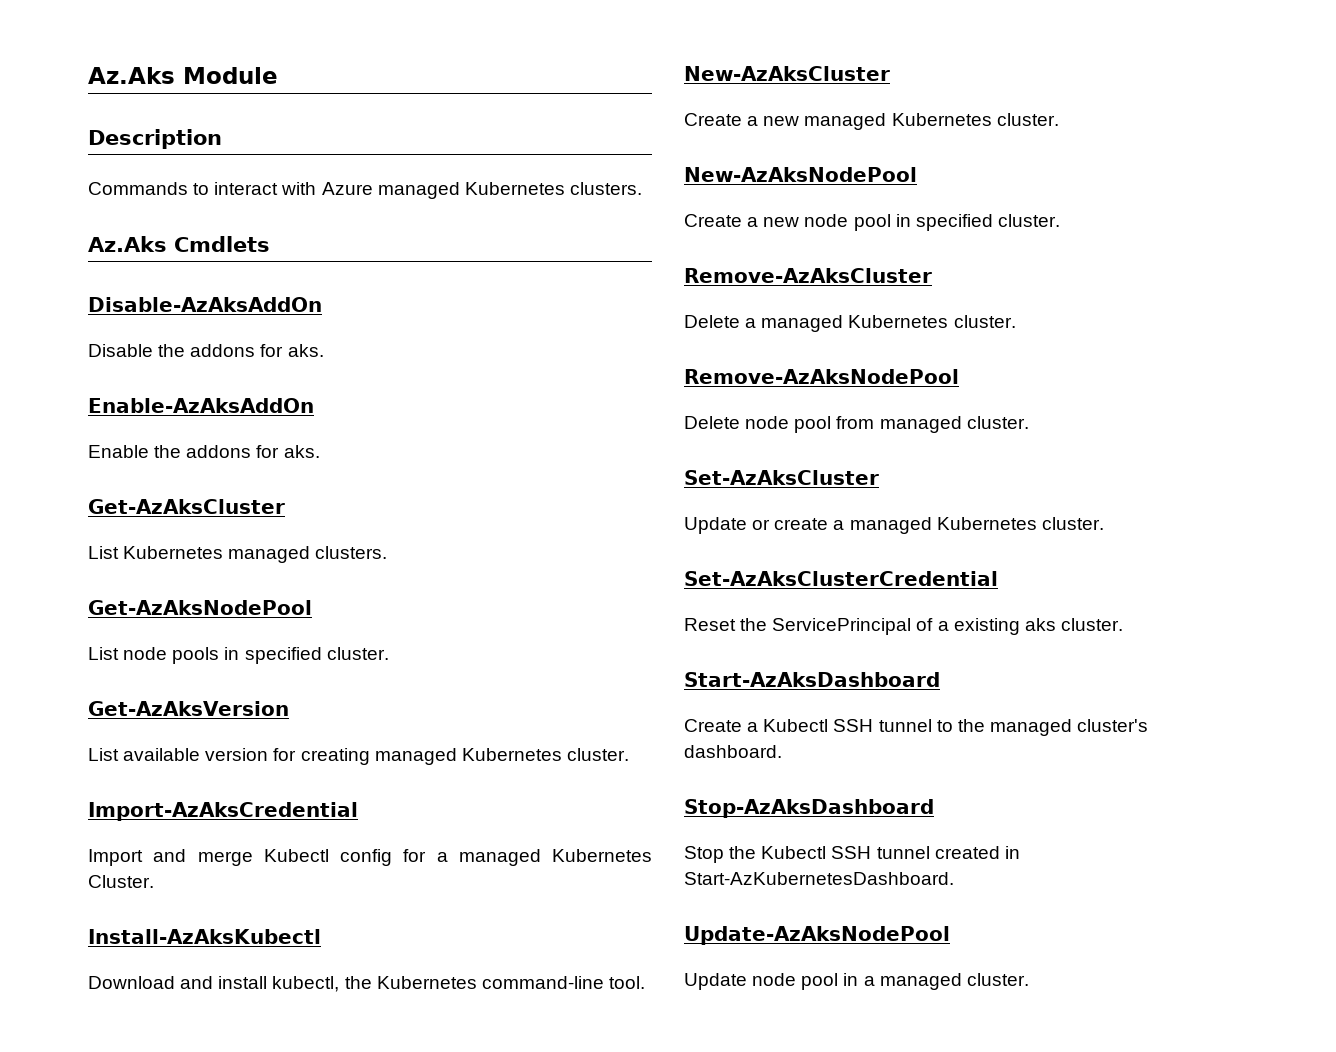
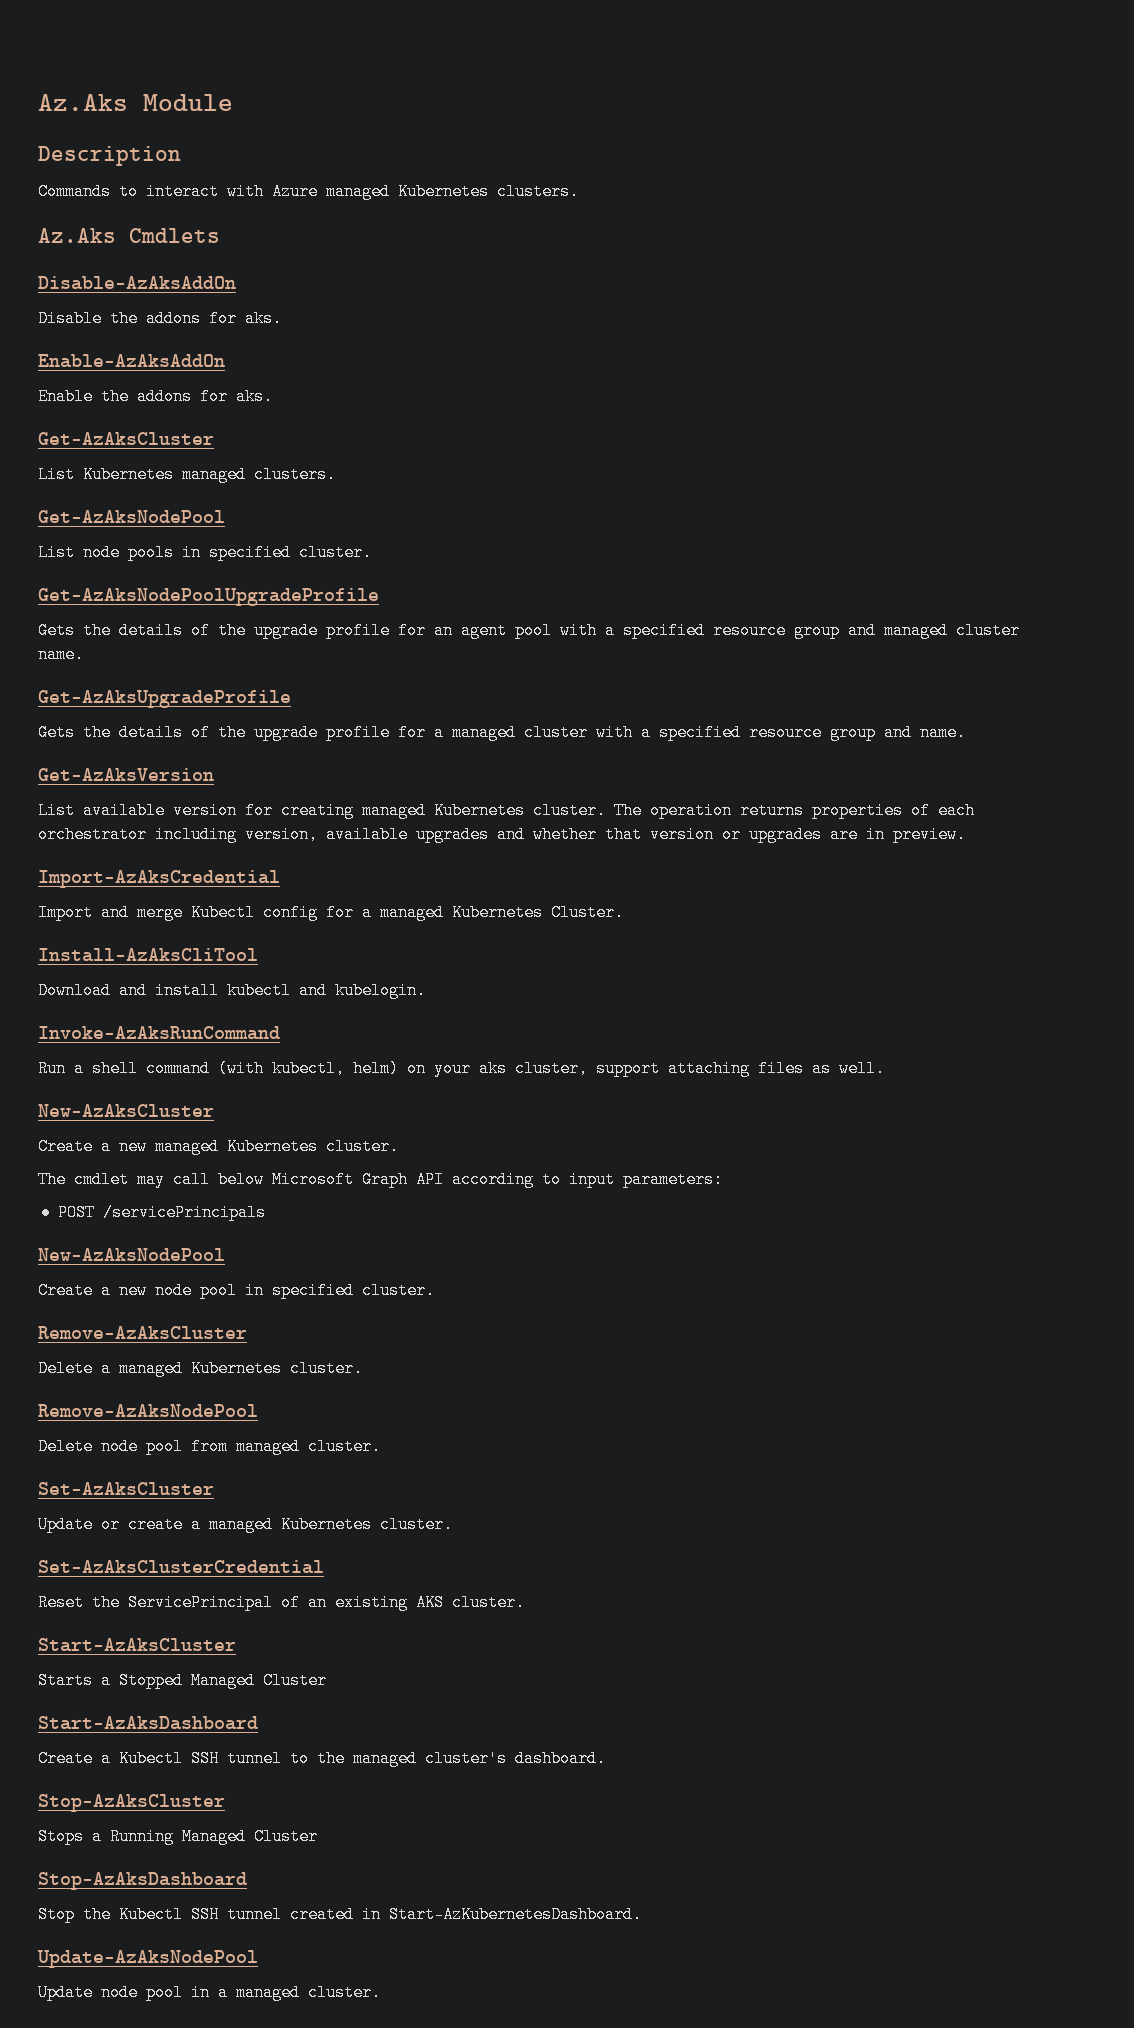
+ Get-AzAksNodePoolUpgradeProfile
+ Gets the details of the upgrade profile for an agent pool with a specified resource group and managed cluster name.
+ Get-AzAksUpgradeProfile
+ Gets the details of the upgrade profile for a managed cluster with a specified resource group and name.
+ The operation returns properties of each orchestrator including version, available upgrades and whether that version or upgrades are in preview.
- Install-AzAksKubectl
+ Install-AzAksCliTool
- Download and install kubectl, the Kubernetes command-line tool.
+ Download and install kubectl and kubelogin.
+ Invoke-AzAksRunCommand
+ Run a shell command (with kubectl, helm) on your aks cluster, support attaching files as well.
+ The cmdlet may call below Microsoft Graph API according to input parameters:
+ POST /servicePrincipals
- Reset the ServicePrincipal of a existing aks cluster.
+ Reset the ServicePrincipal of an existing AKS cluster.
+ Start-AzAksCluster
+ Starts a Stopped Managed Cluster
+ Stop-AzAksCluster
+ Stops a Running Managed Cluster

